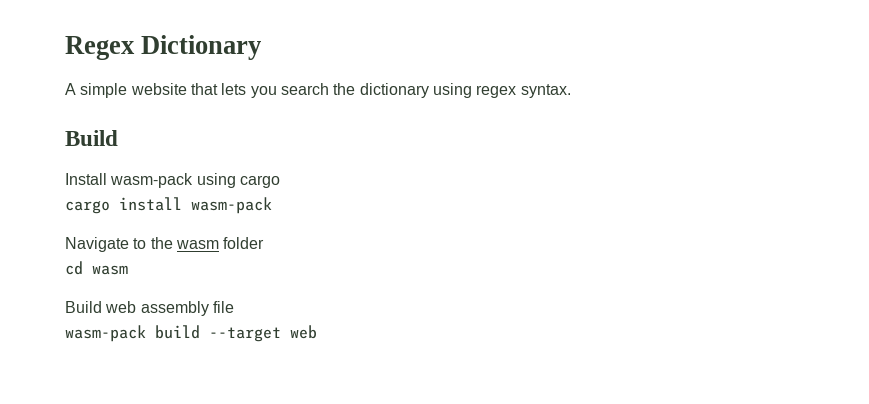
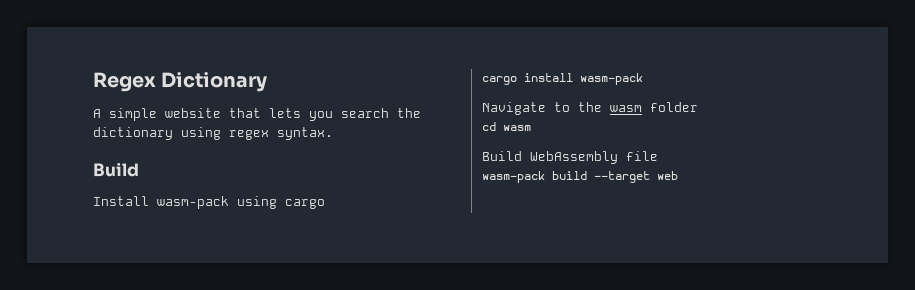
- Build web assembly file
+ Build WebAssembly file

